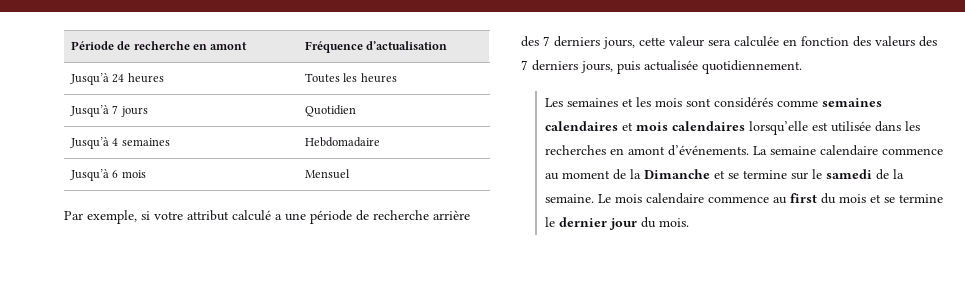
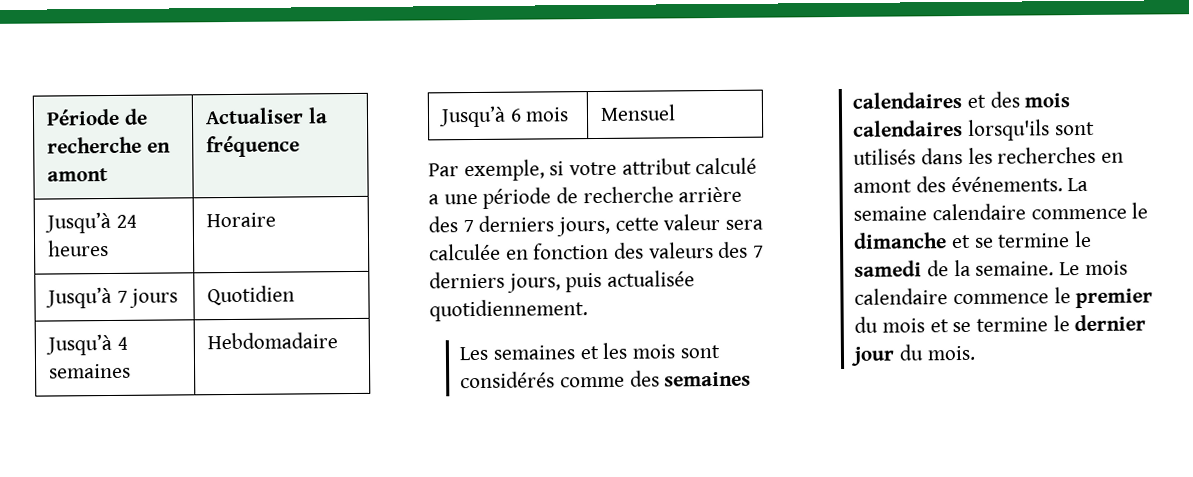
- Période de recherche en amont | Fréquence d’actualisation
+ Période de recherche en amont | Actualiser la fréquence
- Jusqu’à 24 heures | Toutes les heures
+ Jusqu’à 24 heures | Horaire
- Les semaines et les mois sont considérés comme semaines calendaires et mois calendaires lorsqu’elle est utilisée dans les recherches en amont d’événements.
+ Les semaines et les mois sont considérés comme des semaines calendaires et des mois calendaires lorsqu'ils sont utilisés dans les recherches en amont des événements.
- La semaine calendaire commence au moment de la Dimanche et se termine sur le samedi de la semaine.
+ La semaine calendaire commence le dimanche et se termine le samedi de la semaine.
- Le mois calendaire commence au first du mois et se termine le dernier jour du mois.
+ Le mois calendaire commence le premier du mois et se termine le dernier jour du mois.

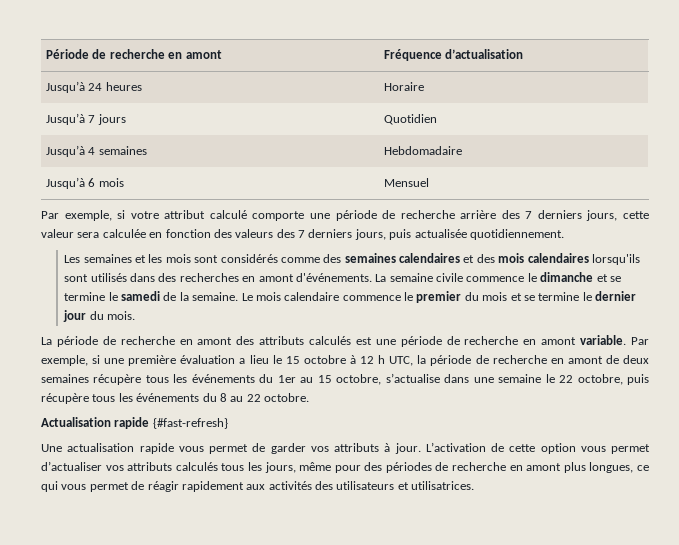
- Période de recherche en amont | Actualiser la fréquence
+ Période de recherche en amont | Fréquence d’actualisation
- Par exemple, si votre attribut calculé a une période de recherche arrière des 7 derniers jours, cette valeur sera calculée en fonction des valeurs des 7 derniers jours, puis actualisée quotidiennement.
+ Par exemple, si votre attribut calculé comporte une période de recherche arrière des 7 derniers jours, cette valeur sera calculée en fonction des valeurs des 7 derniers jours, puis actualisée quotidiennement.
- Les semaines et les mois sont considérés comme des semaines calendaires et des mois calendaires lorsqu'ils sont utilisés dans les recherches en amont des événements.
+ Les semaines et les mois sont considérés comme des semaines calendaires et des mois calendaires lorsqu'ils sont utilisés dans des recherches en amont d'événements.
- La semaine calendaire commence le dimanche et se termine le samedi de la semaine.
+ La semaine civile commence le dimanche et se termine le samedi de la semaine.
+ La période de recherche en amont des attributs calculés est une période de recherche en amont variable. Par exemple, si une première évaluation a lieu le 15 octobre à 12 h UTC, la période de recherche en amont de deux semaines récupère tous les événements du 1er au 15 octobre, s’actualise dans une semaine le 22 octobre, puis récupère tous les événements du 8 au 22 octobre.
+ Actualisation rapide {#fast-refresh}
+ Une actualisation rapide vous permet de garder vos attributs à jour. L’activation de cette option vous permet d’actualiser vos attributs calculés tous les jours, même pour des périodes de recherche en amont plus longues, ce qui vous permet de réagir rapidement aux activités des utilisateurs et utilisatrices.

